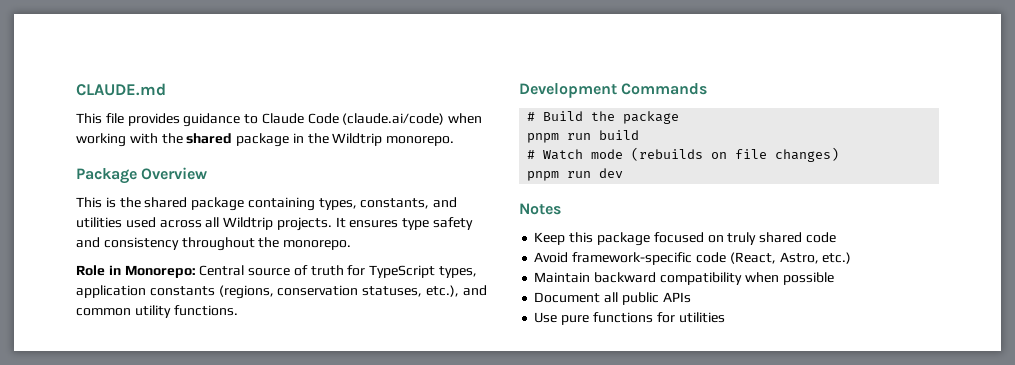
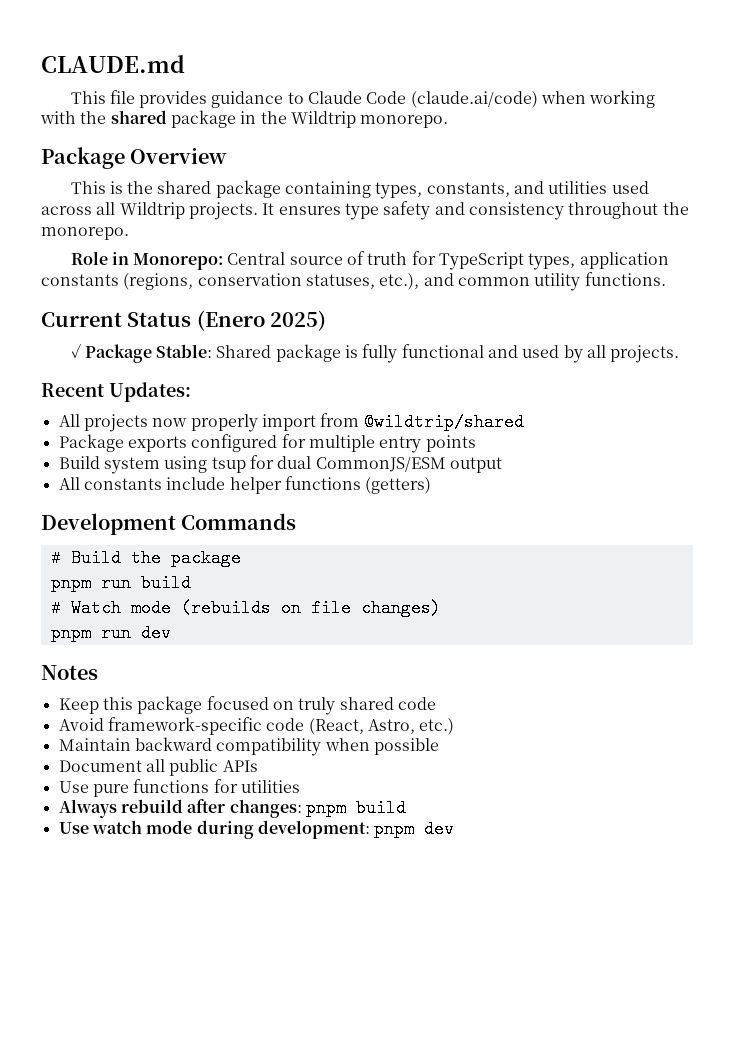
+ Current Status (Enero 2025)
+ ✓ Package Stable: Shared package is fully functional and used by all projects.
+ Recent Updates:
+ All projects now properly import from @wildtrip/shared
+ Package exports configured for multiple entry points
+ Build system using tsup for dual CommonJS/ESM output
+ All constants include helper functions (getters)
+ Always rebuild after changes: pnpm build
+ Use watch mode during development: pnpm dev

